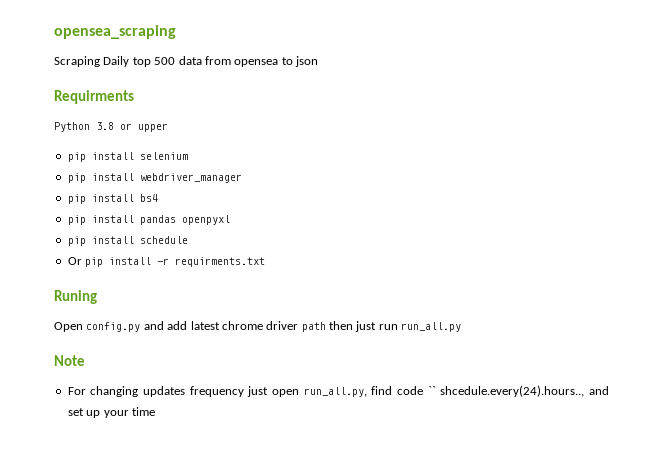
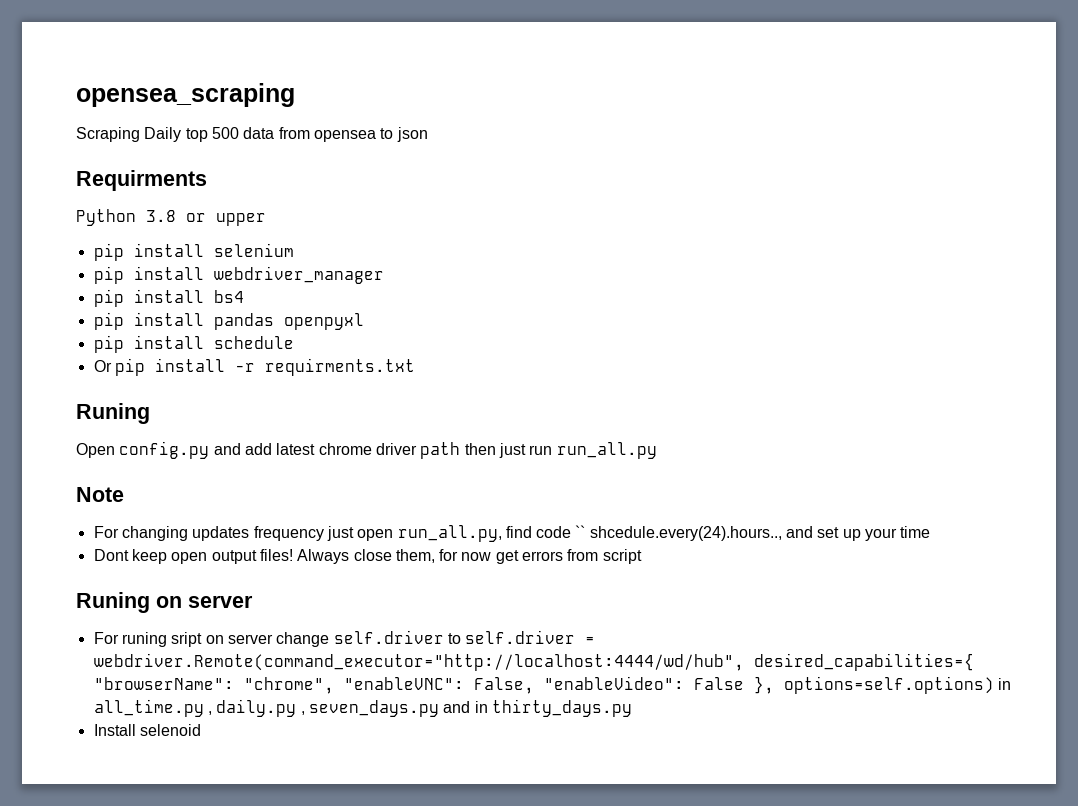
+ Dont keep open output files! Always close them, for now get errors from script
+ Runing on server
+ For runing sript on server change self.driver to self.driver = webdriver.Remote(command_executor="http://localhost:4444/wd/hub", desired_capabilities={ "browserName": "chrome", "enableVNC": False, "enableVideo": False }, options=self.options) in all_time.py , daily.py , seven_days.py and in thirty_days.py
+ Install selenoid

